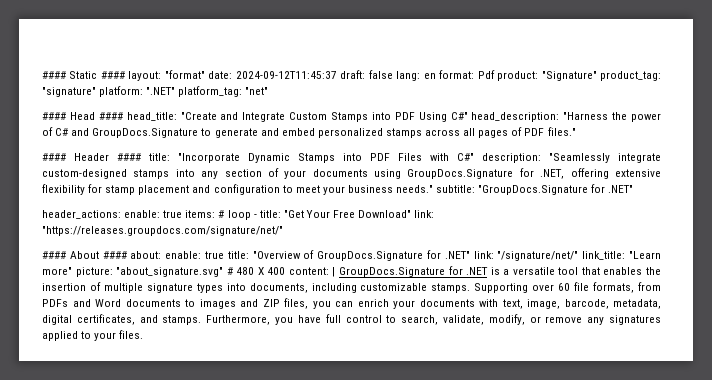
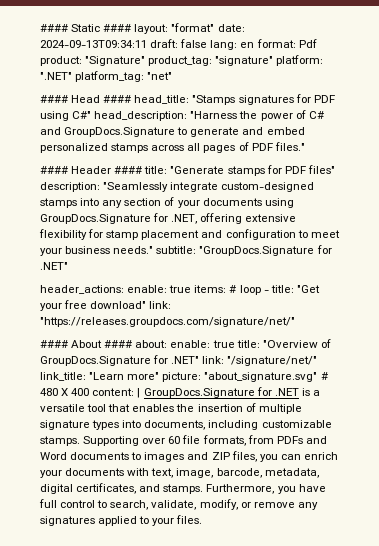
- #### Static #### layout: "format" date: 2024-09-12T11:45:37 draft: false lang: en format: Pdf product: "Signature" product_tag: "signature" platform: ".NET" platform_tag: "net"
+ #### Static #### layout: "format" date: 2024-09-13T09:34:11 draft: false lang: en format: Pdf product: "Signature" product_tag: "signature" platform: ".NET" platform_tag: "net"
- #### Head #### head_title: "Create and Integrate Custom Stamps into PDF Using C#" head_description: "Harness the power of C# and GroupDocs.Signature to generate and embed personalized stamps across all pages of PDF files."
+ #### Head #### head_title: "Stamps signatures for PDF using C#" head_description: "Harness the power of C# and GroupDocs.Signature to generate and embed personalized stamps across all pages of PDF files."
- #### Header #### title: "Incorporate Dynamic Stamps into PDF Files with C#" description: "Seamlessly integrate custom-designed stamps into any section of your documents using GroupDocs.Signature for .NET, offering extensive flexibility for stamp placement and configuration to meet your business needs." subtitle: "GroupDocs.Signature for .NET"
+ #### Header #### title: "Generate stamps for PDF files" description: "Seamlessly integrate custom-designed stamps into any section of your documents using GroupDocs.Signature for .NET, offering extensive flexibility for stamp placement and configuration to meet your business needs." subtitle: "GroupDocs.Signature for .NET"
- header_actions: enable: true items: # loop - title: "Get Your Free Download" link: "https://releases.groupdocs.com/signature/net/"
+ header_actions: enable: true items: # loop - title: "Get your free download" link: "https://releases.groupdocs.com/signature/net/"

